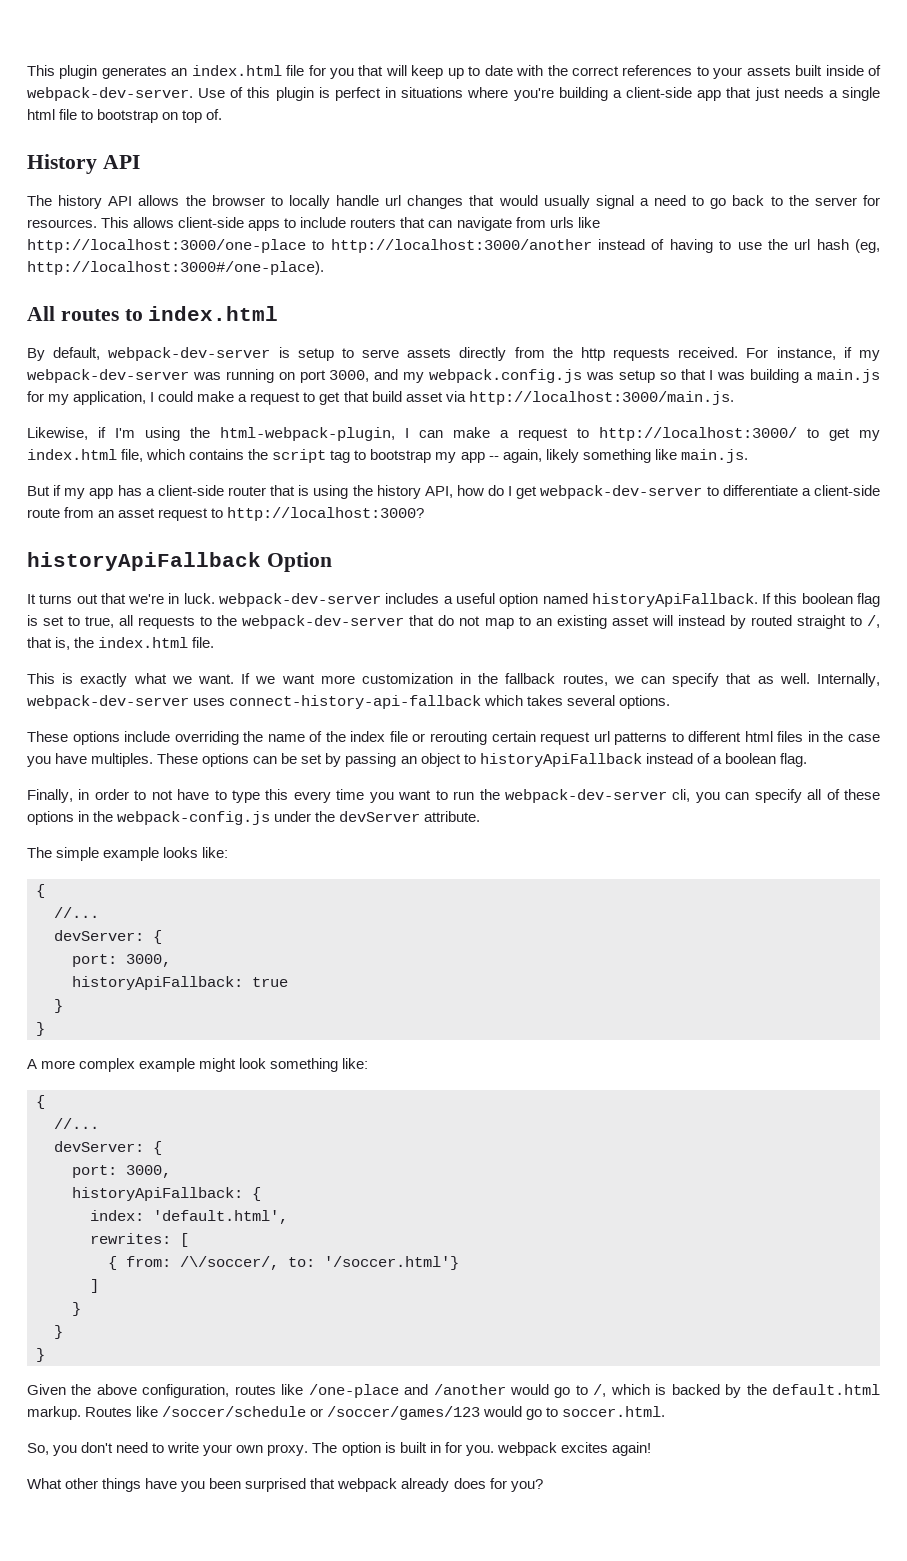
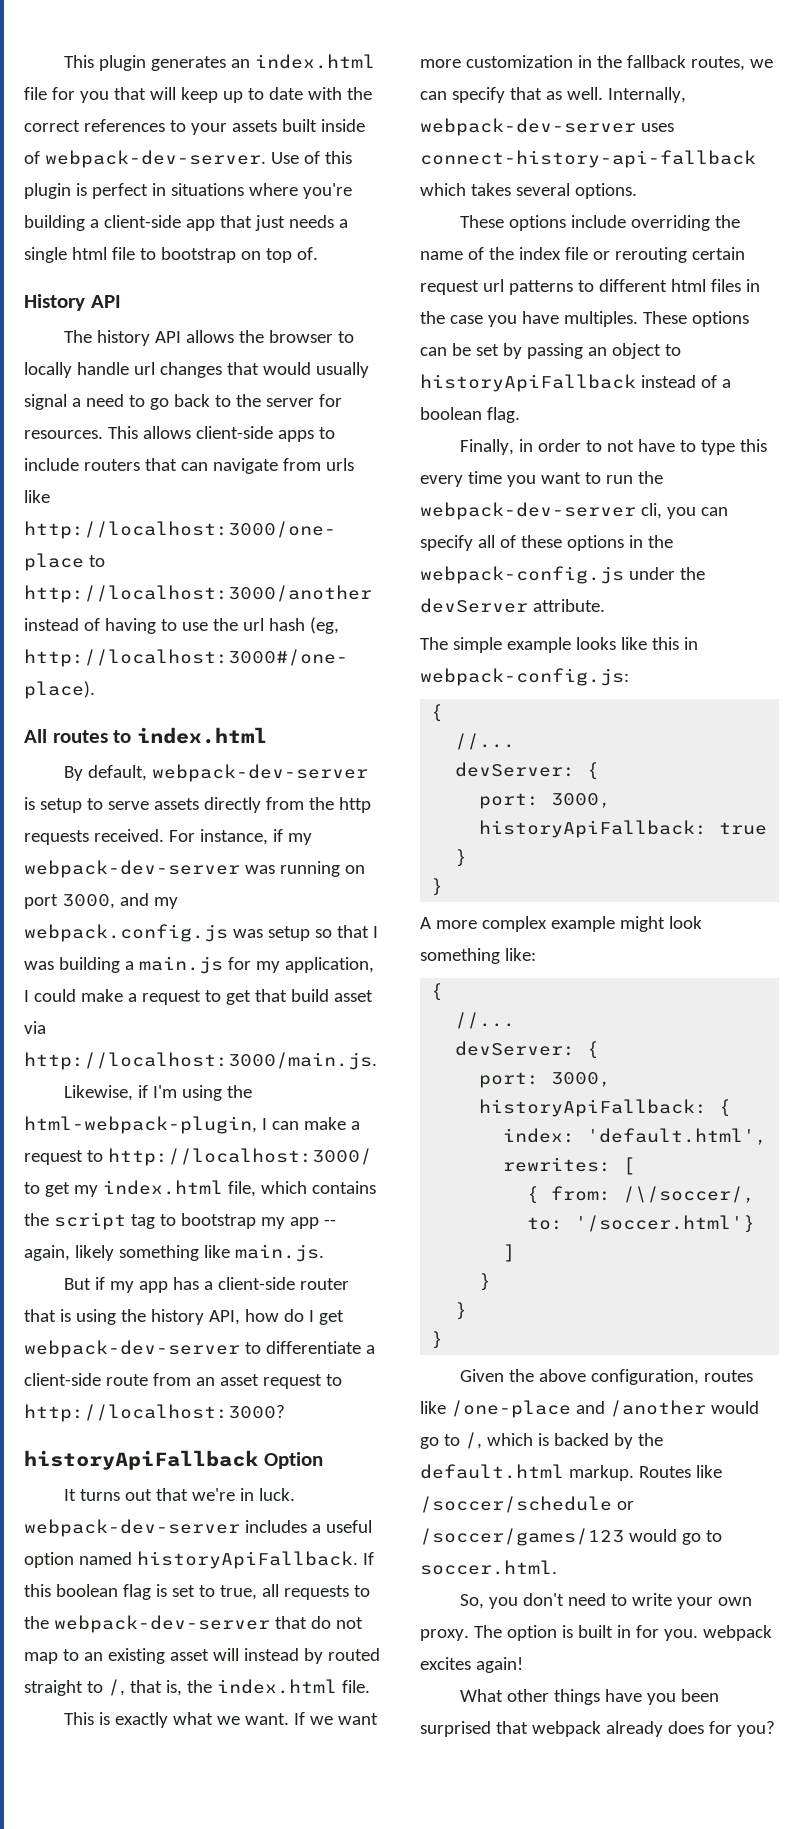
- The simple example looks like:
+ The simple example looks like this in webpack-config.js:

